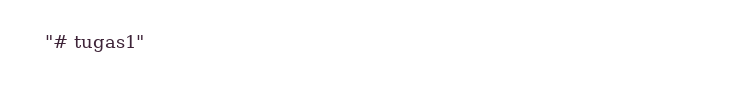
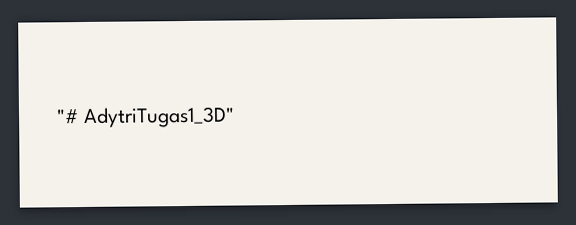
- "# tugas1"
+ "# AdytriTugas1_3D"

